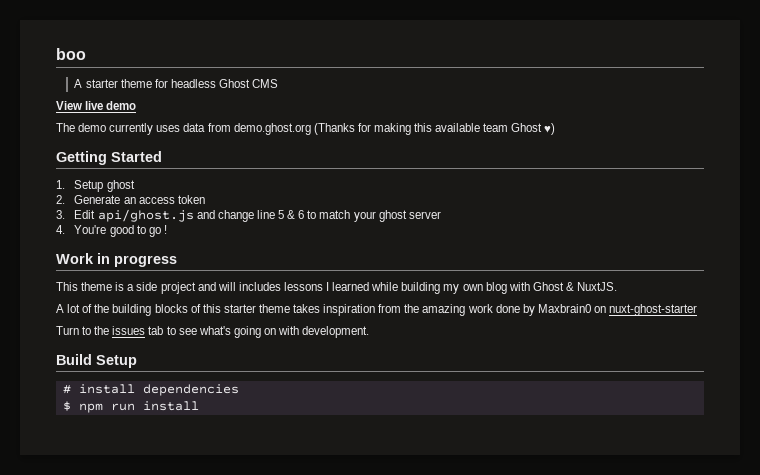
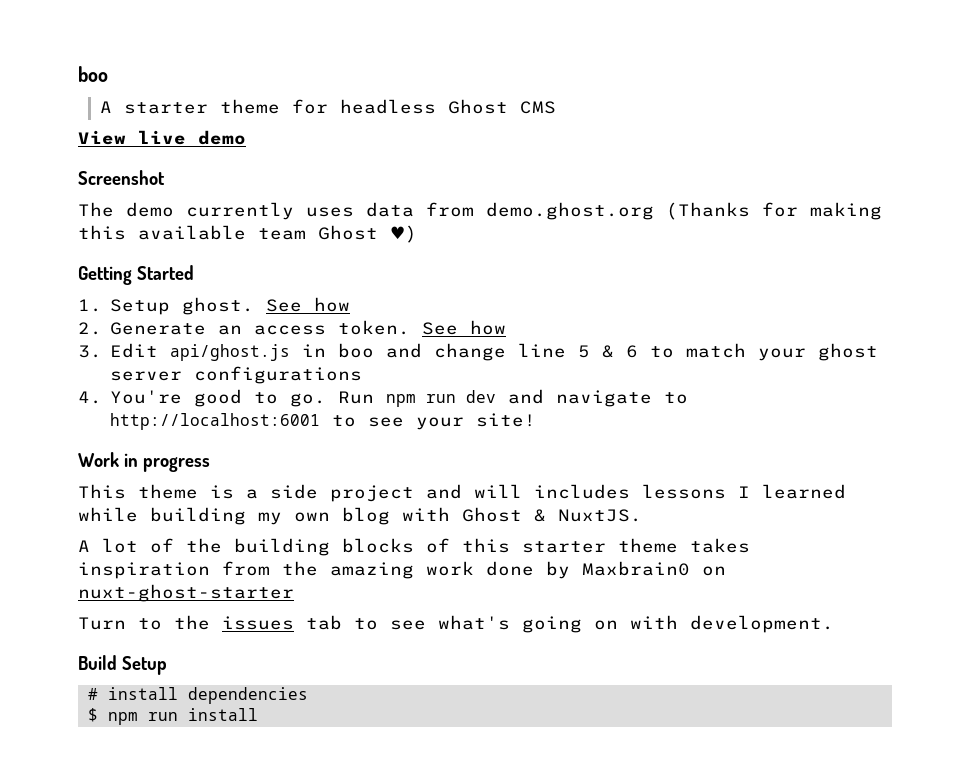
+ Screenshot
- 1. Setup ghost
+ 1. Setup ghost. See how
- 2. Generate an access token
+ 2. Generate an access token. See how
- 3. Edit api/ghost.js and change line 5 & 6 to match your ghost server
+ 3. Edit api/ghost.js in boo and change line 5 & 6 to match your ghost server configurations
- 4. You're good to go !
+ 4. You're good to go. Run npm run dev and navigate to http://localhost:6001 to see your site!

